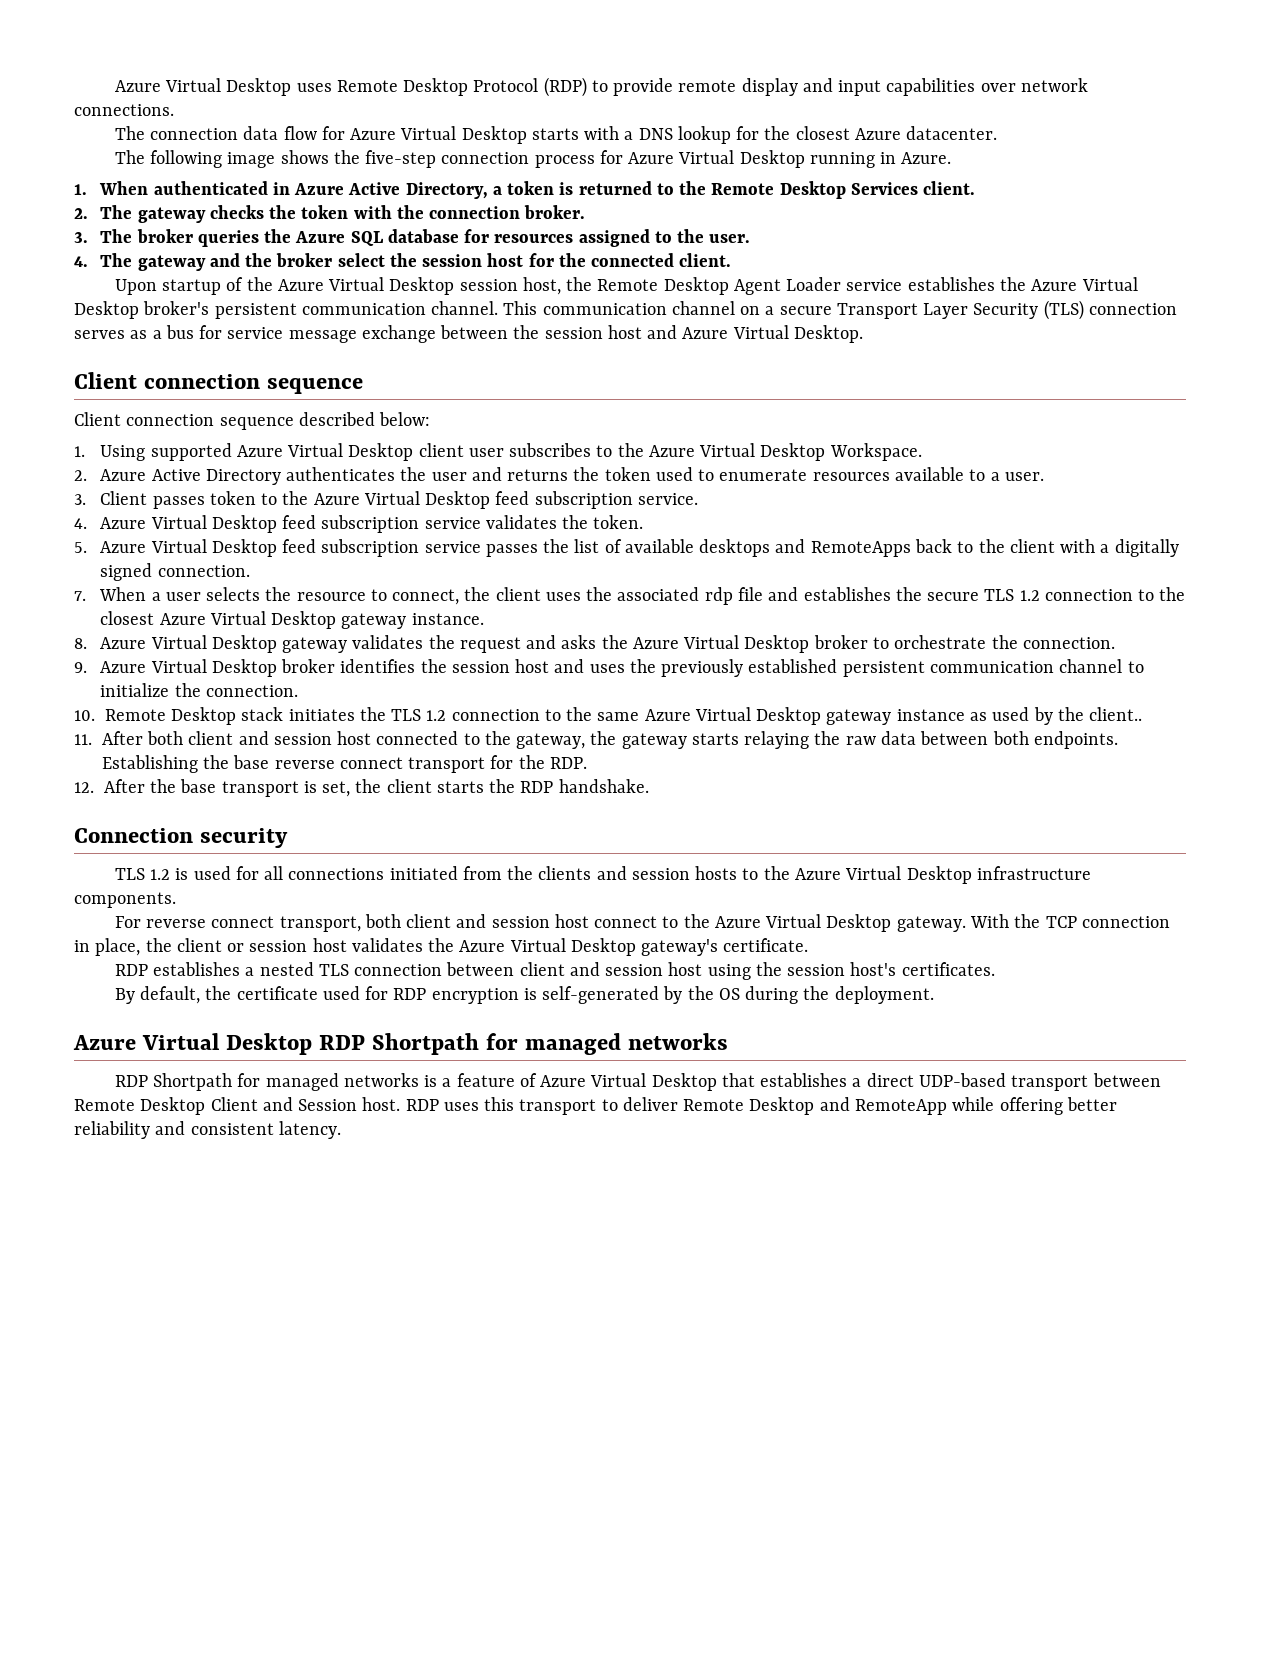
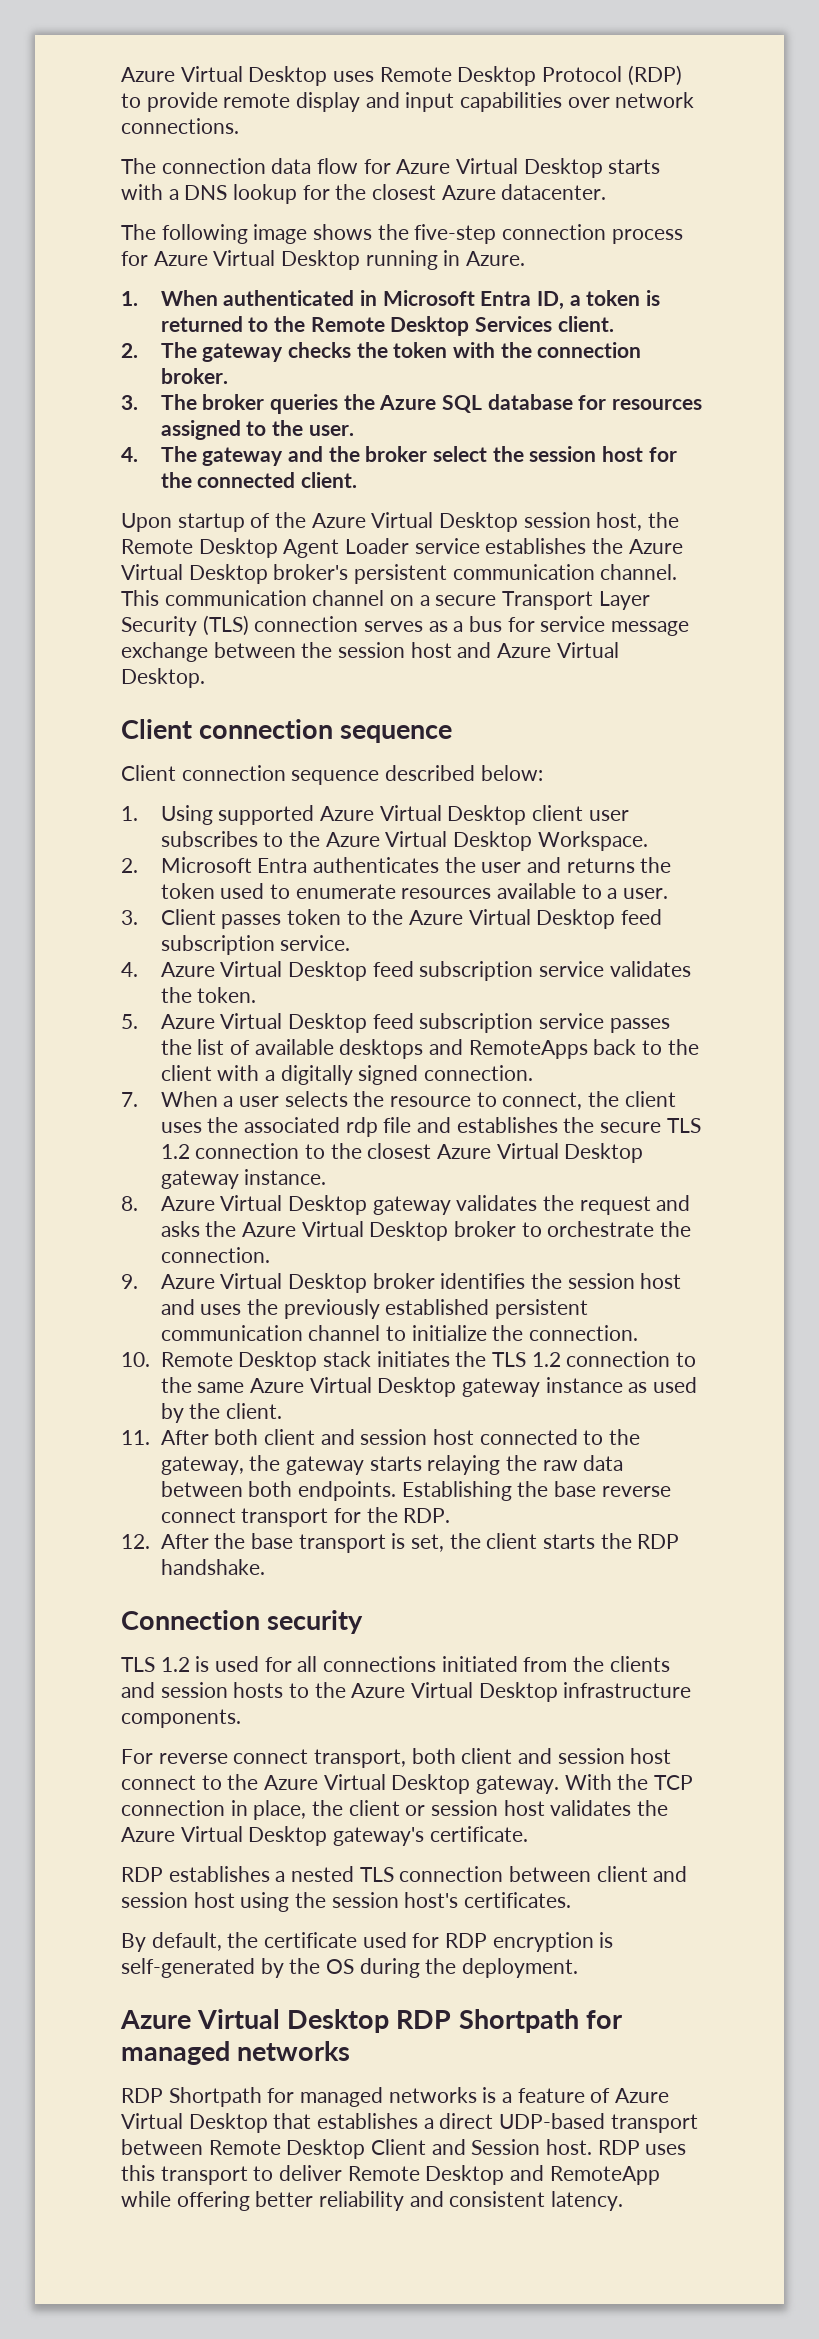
- 1. When authenticated in Azure Active Directory, a token is returned to the Remote Desktop Services client.
+ 1. When authenticated in Microsoft Entra ID, a token is returned to the Remote Desktop Services client.
- 2. Azure Active Directory authenticates the user and returns the token used to enumerate resources available to a user.
+ 2. Microsoft Entra authenticates the user and returns the token used to enumerate resources available to a user.
- 10. Remote Desktop stack initiates the TLS 1.2 connection to the same Azure Virtual Desktop gateway instance as used by the client..
+ 10. Remote Desktop stack initiates the TLS 1.2 connection to the same Azure Virtual Desktop gateway instance as used by the client.

